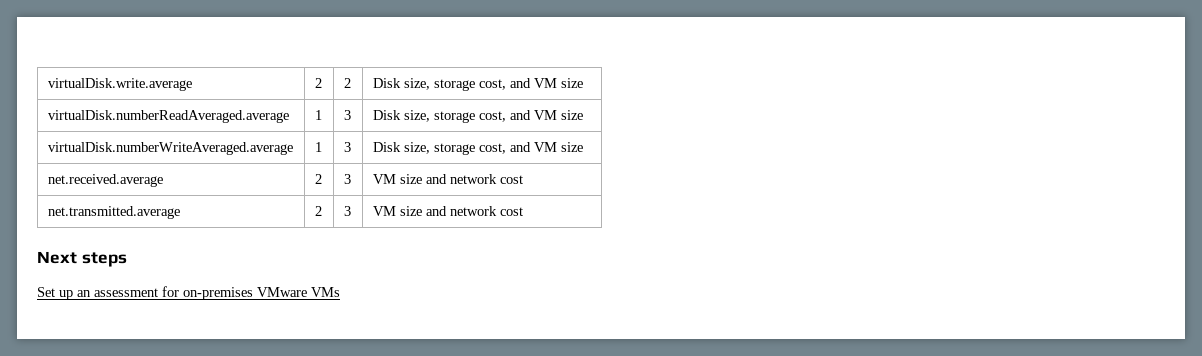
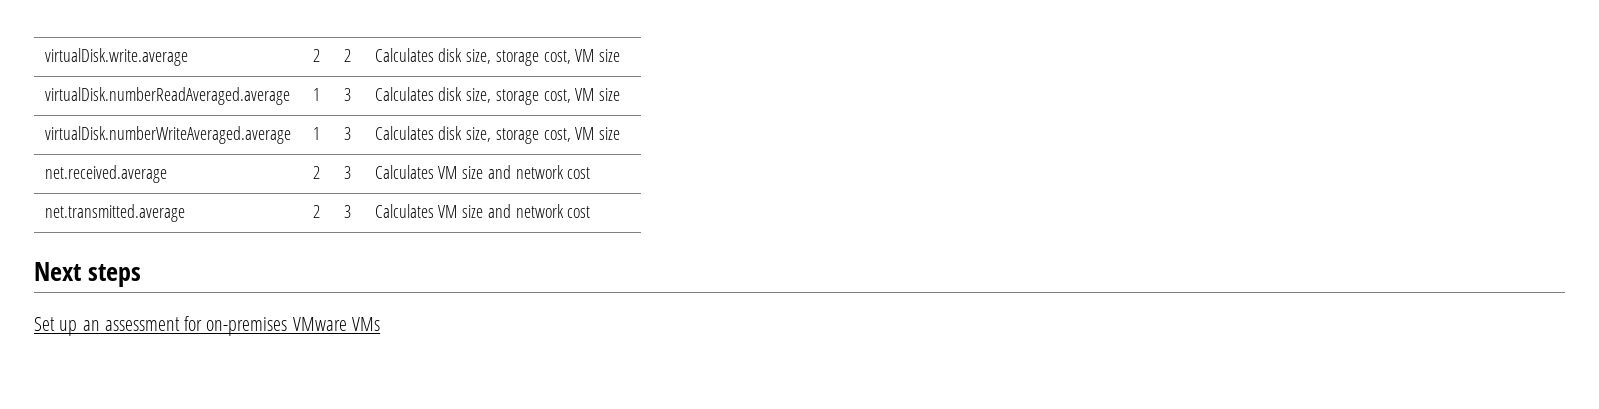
- virtualDisk.write.average | 2 | 2 | Disk size, storage cost, and VM size
+ virtualDisk.write.average | 2 | 2 | Calculates disk size, storage cost, VM size
- virtualDisk.numberReadAveraged.average | 1 | 3 | Disk size, storage cost, and VM size
+ virtualDisk.numberReadAveraged.average | 1 | 3 | Calculates disk size, storage cost, VM size
- virtualDisk.numberWriteAveraged.average | 1 | 3 | Disk size, storage cost, and VM size
+ virtualDisk.numberWriteAveraged.average | 1 | 3 | Calculates disk size, storage cost, VM size
- net.received.average | 2 | 3 | VM size and network cost
+ net.received.average | 2 | 3 | Calculates VM size and network cost
- net.transmitted.average | 2 | 3 | VM size and network cost
+ net.transmitted.average | 2 | 3 | Calculates VM size and network cost

